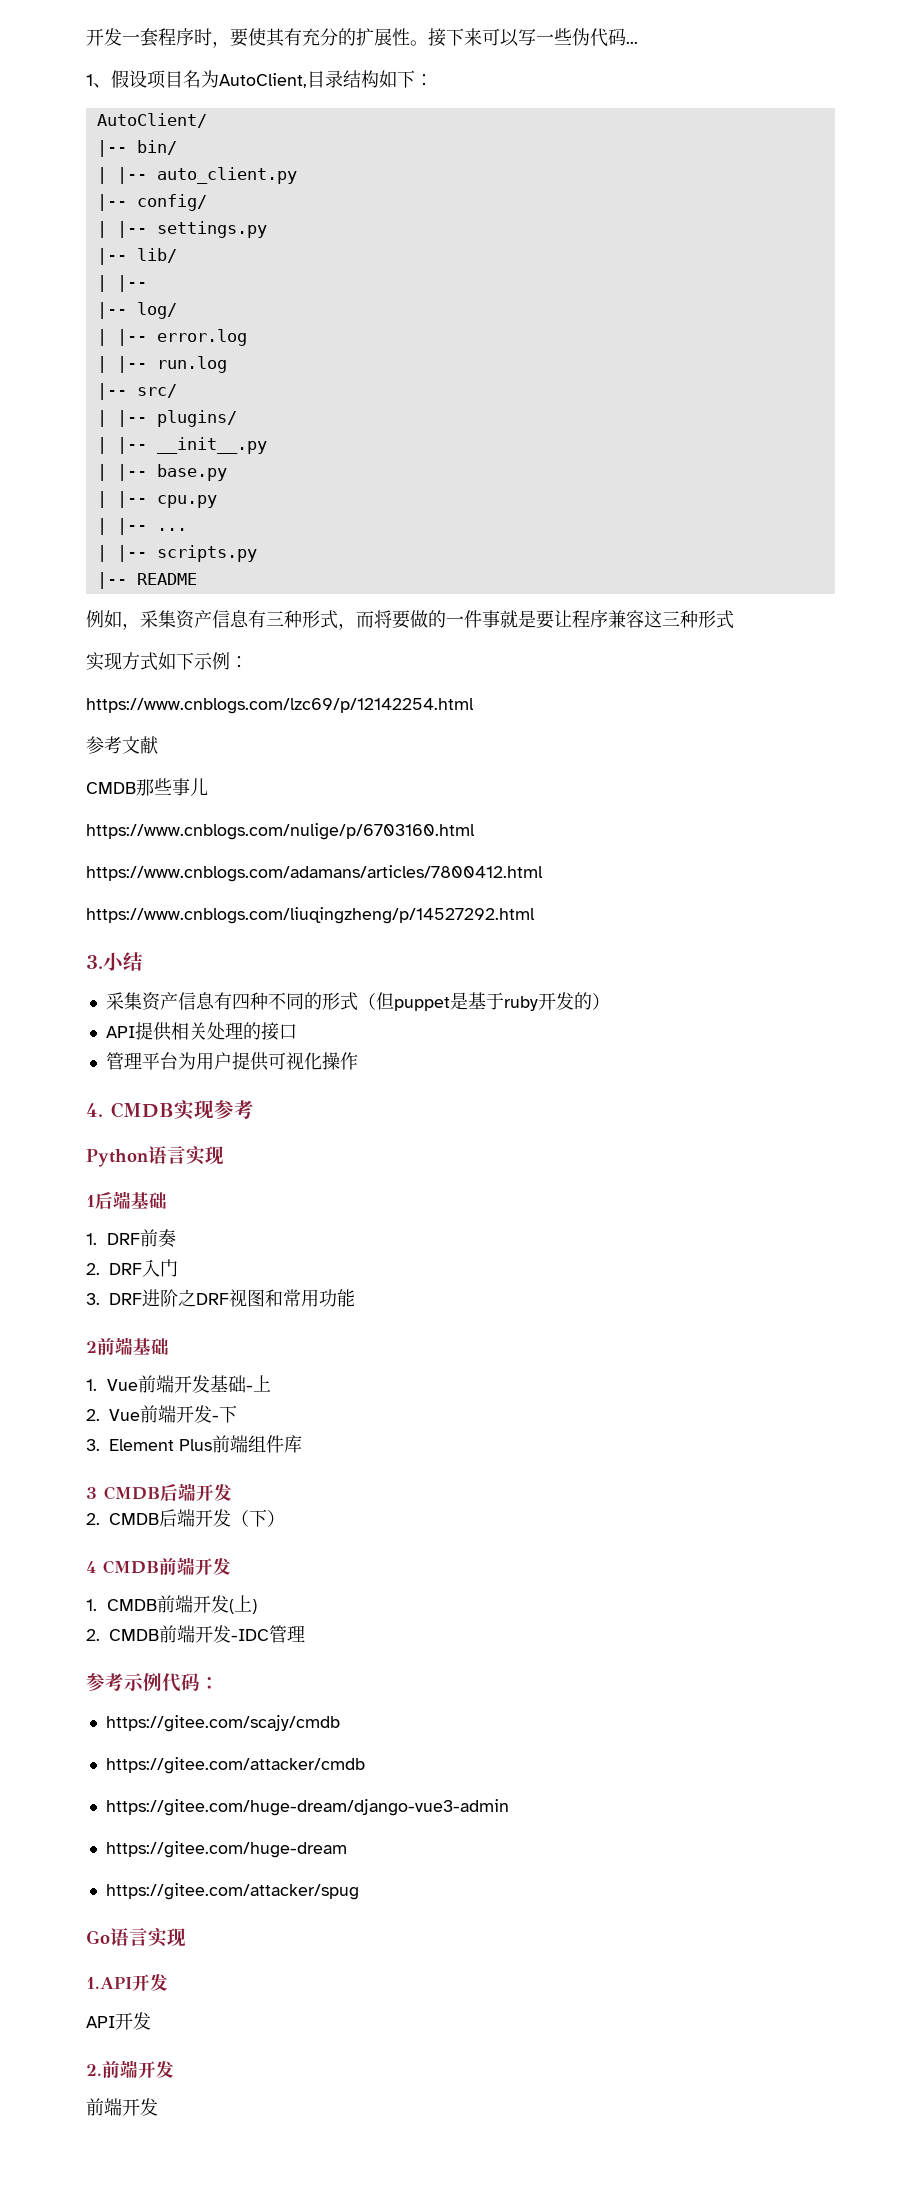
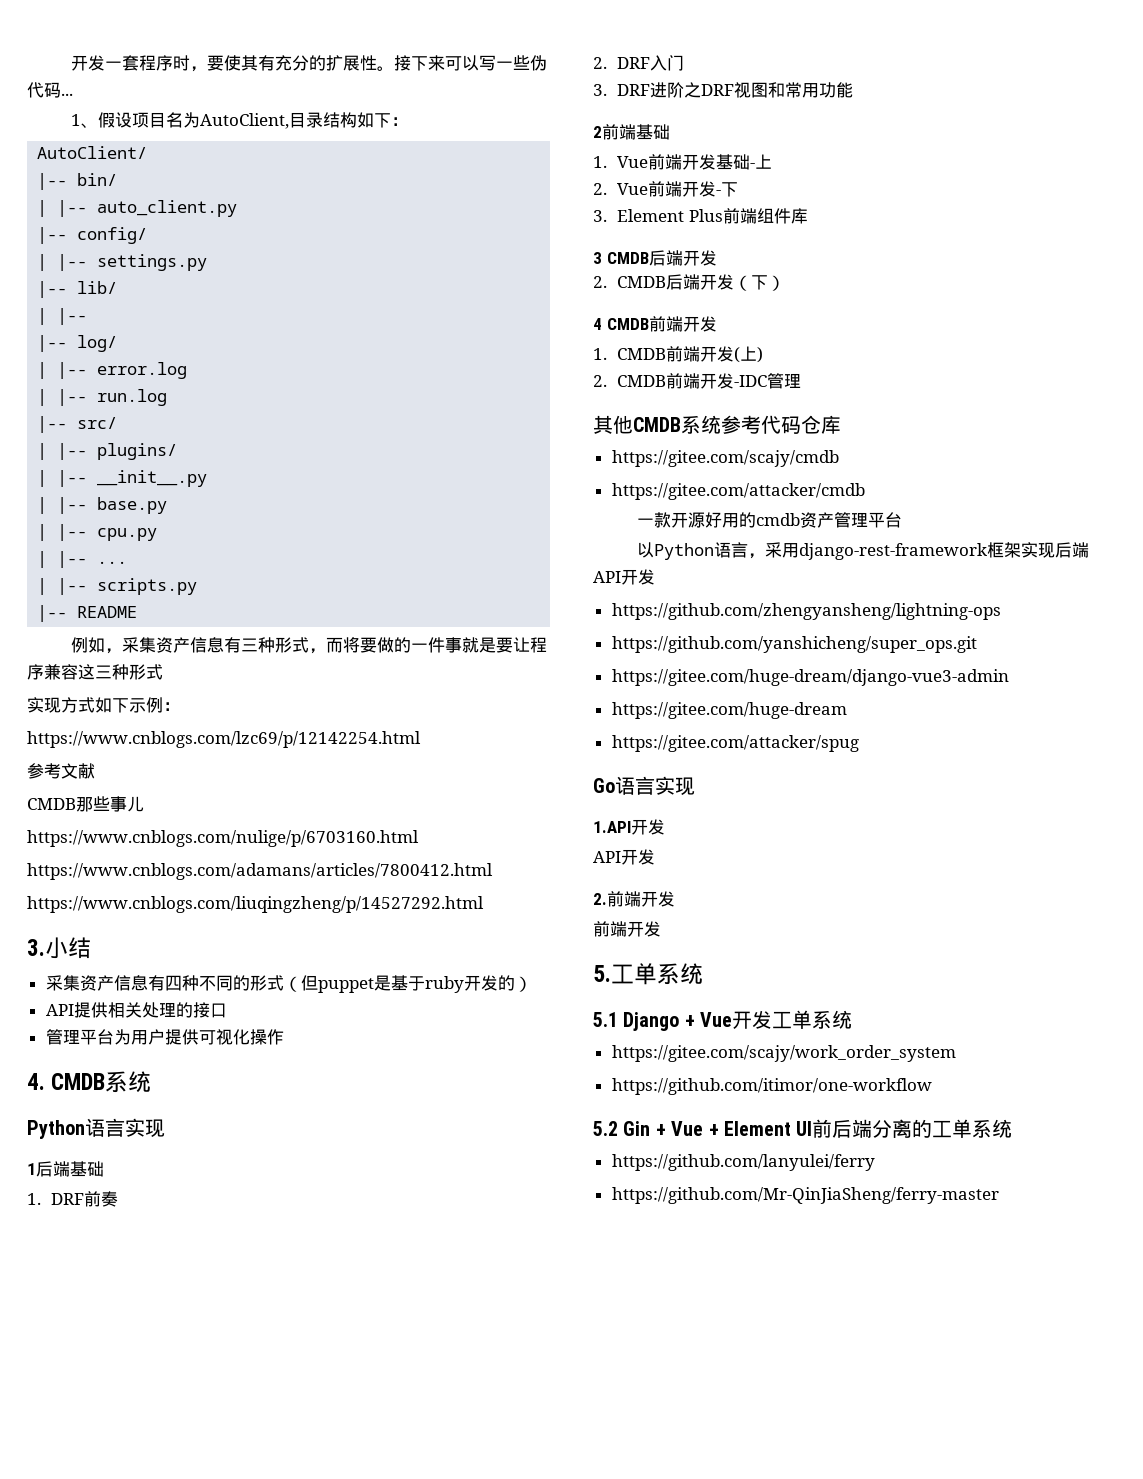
- 4. CMDB实现参考
+ 4. CMDB系统
- 参考示例代码：
+ 其他CMDB系统参考代码仓库
  https://gitee.com/scajy/cmdb
  https://gitee.com/attacker/cmdb
+ 一款开源好用的cmdb资产管理平台
+ 以Python语言，采用django-rest-framework框架实现后端API开发
+ https://github.com/zhengyansheng/lightning-ops
+ https://github.com/yanshicheng/super_ops.git
+ 5.工单系统
+ 5.1 Django + Vue开发工单系统
+ https://gitee.com/scajy/work_order_system
+ https://github.com/itimor/one-workflow
+ 5.2 Gin + Vue + Element UI前后端分离的工单系统
+ https://github.com/lanyulei/ferry
+ https://github.com/Mr-QinJiaSheng/ferry-master

